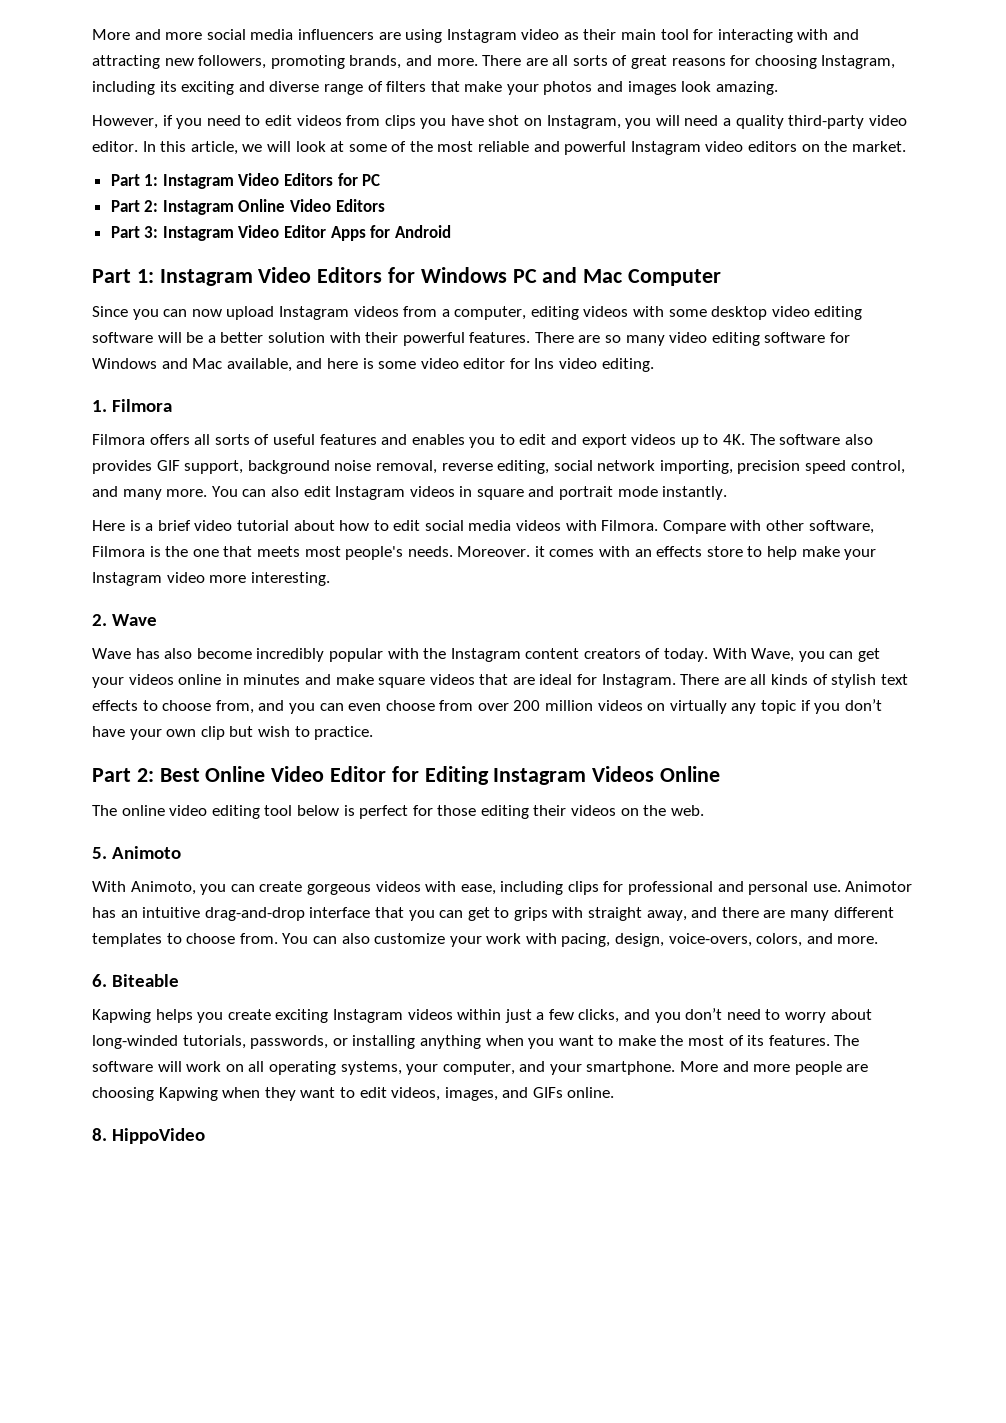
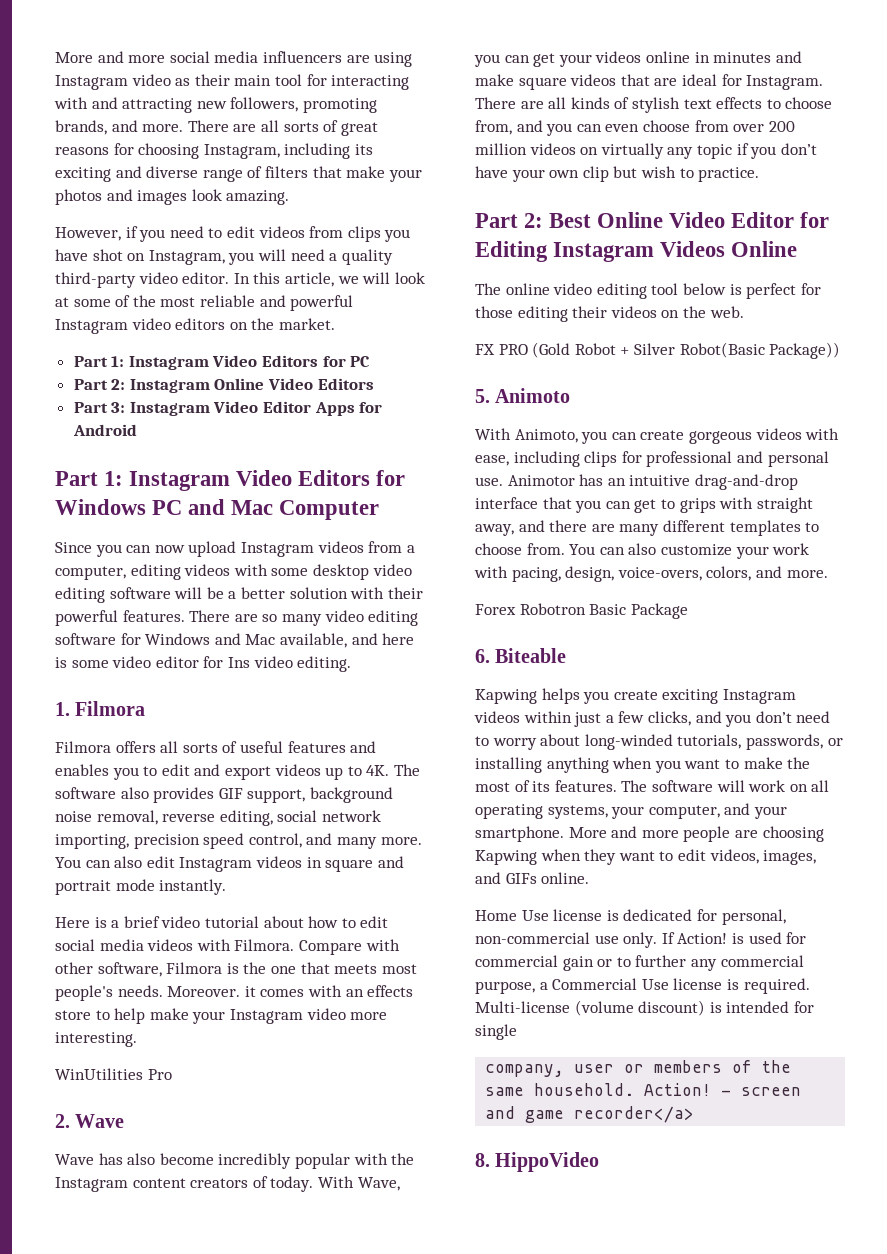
+ WinUtilities Pro
+ FX PRO (Gold Robot + Silver Robot(Basic Package))
+ Forex Robotron Basic Package
+ Home Use license is dedicated for personal, non-commercial use only. If Action! is used for commercial gain or to further any commercial purpose, a Commercial Use license is required. Multi-license (volume discount) is intended for single
+ company, user or members of the same household. Action! - screen and game recorder</a>

